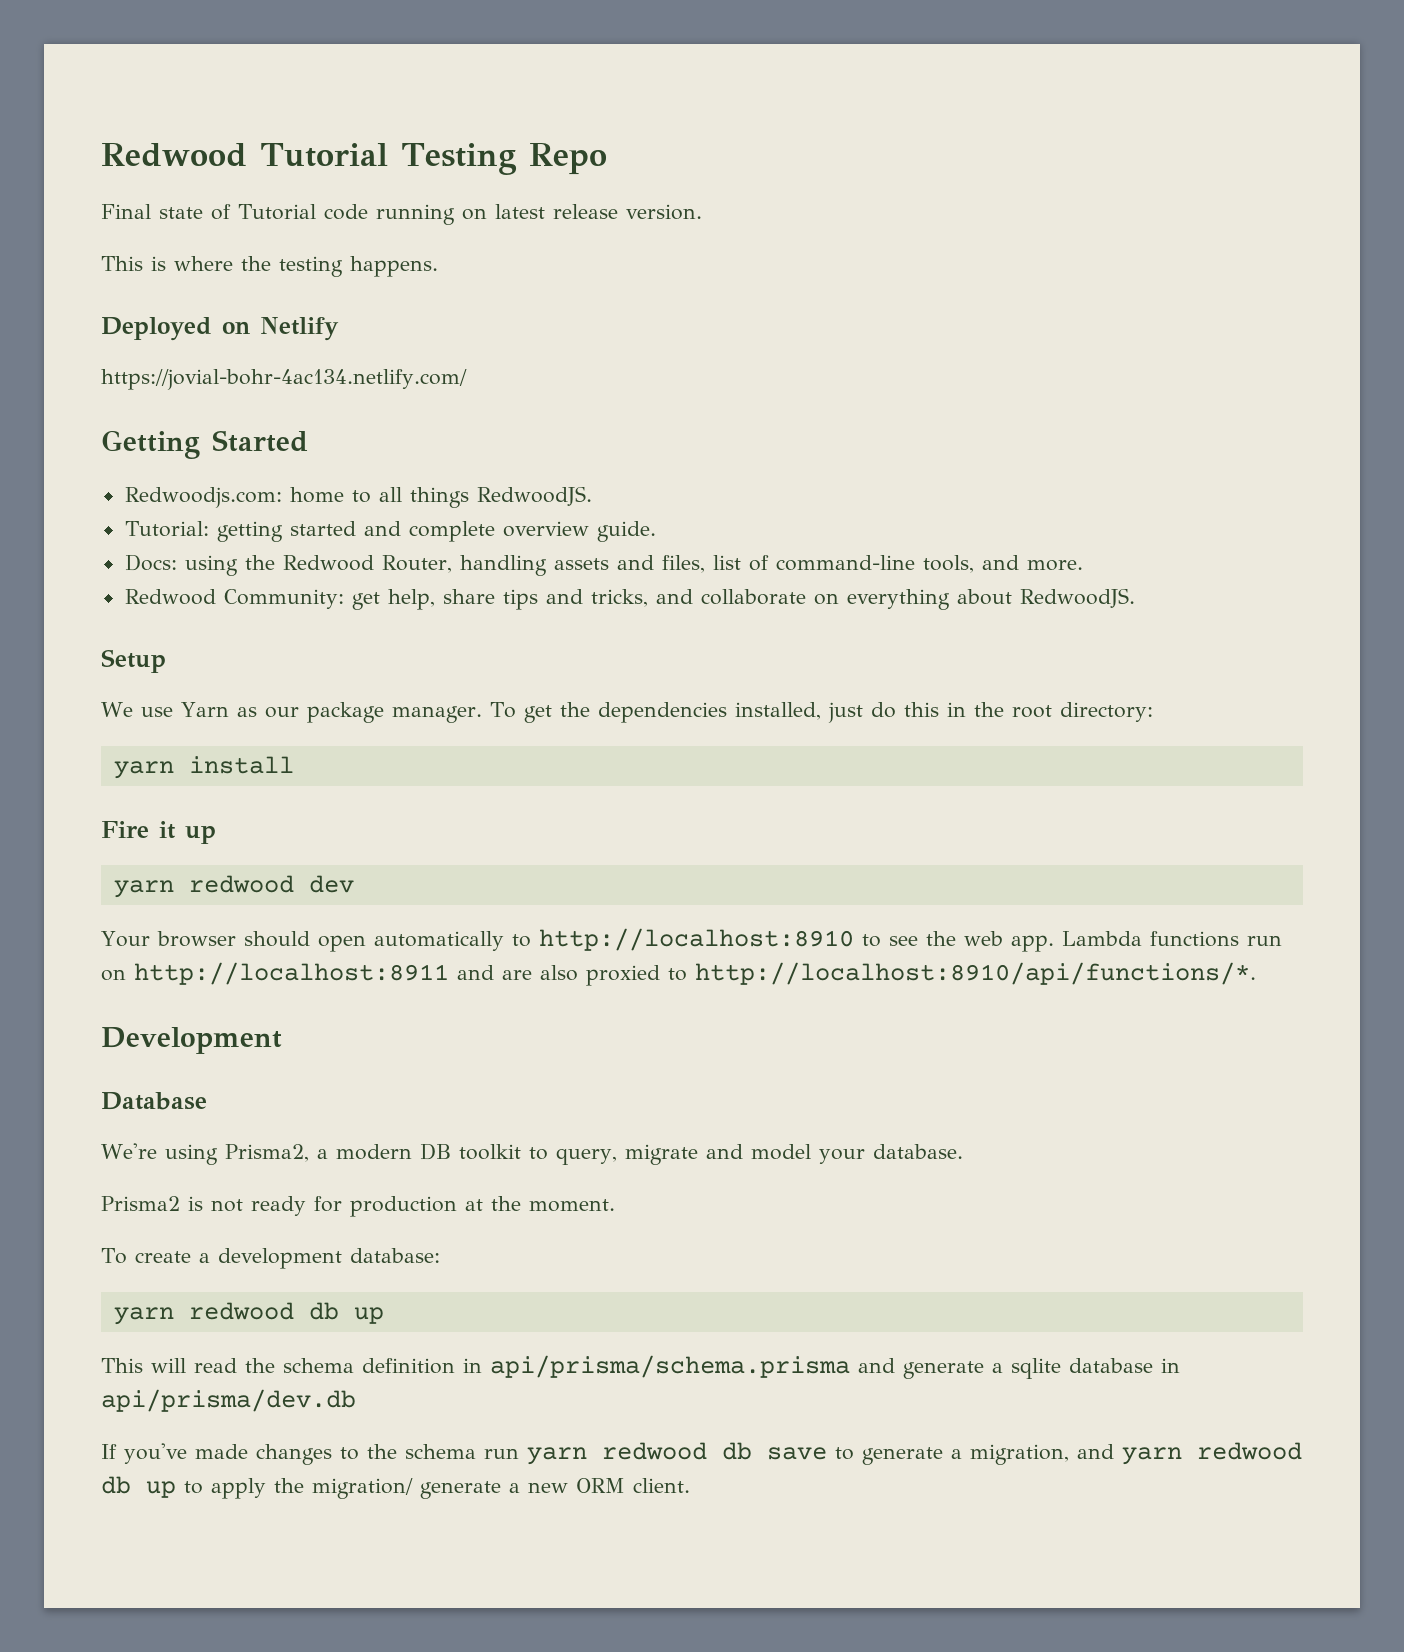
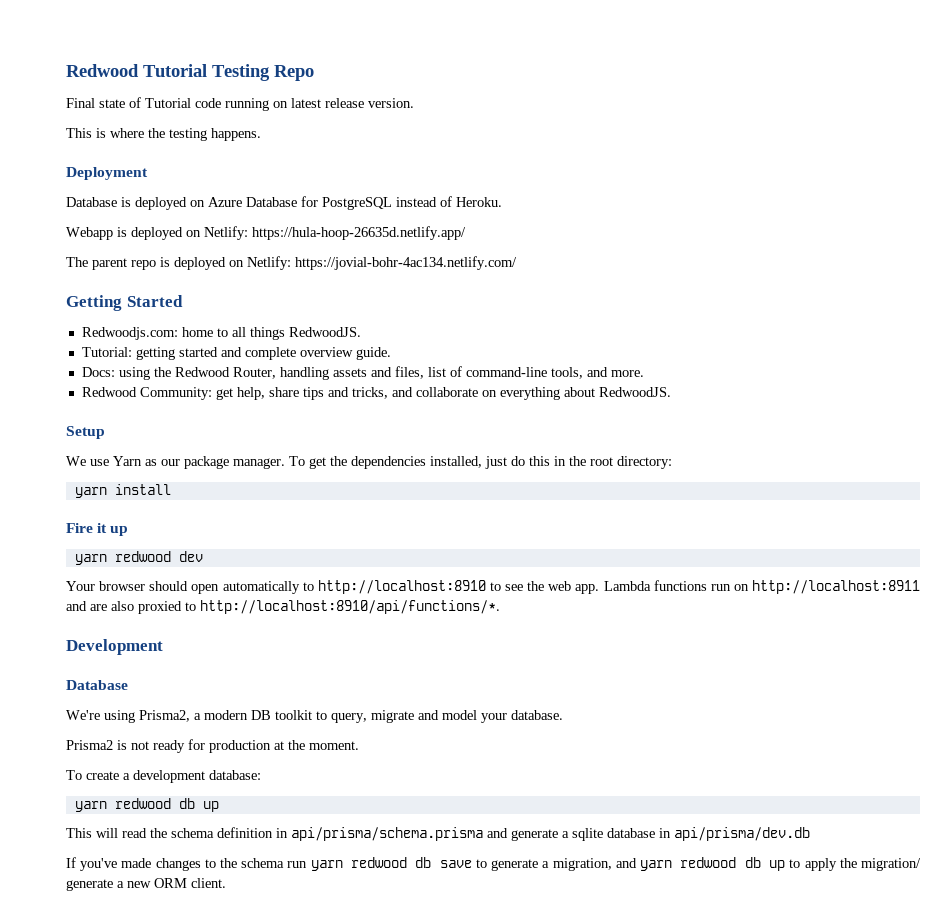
- Deployed on Netlify
- https://jovial-bohr-4ac134.netlify.com/
+ Deployment
+ Database is deployed on Azure Database for PostgreSQL instead of Heroku.
+ Webapp is deployed on Netlify: https://hula-hoop-26635d.netlify.app/
+ The parent repo is deployed on Netlify: https://jovial-bohr-4ac134.netlify.com/

